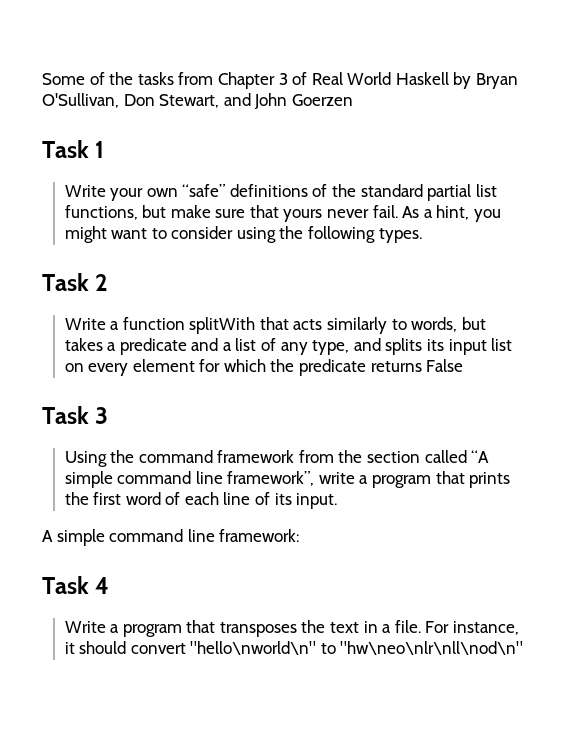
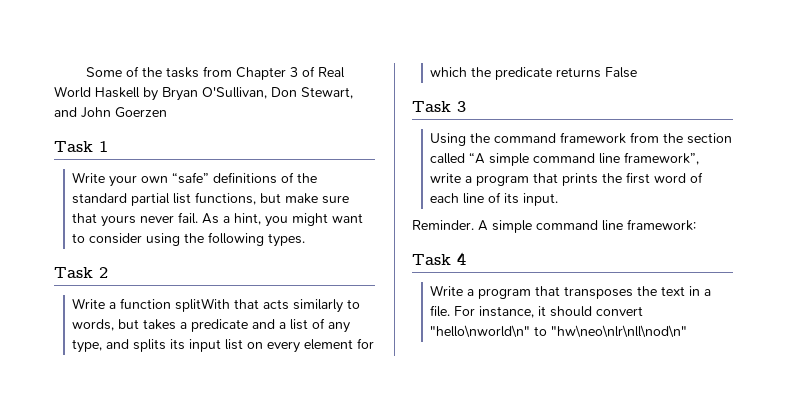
+ Reminder.

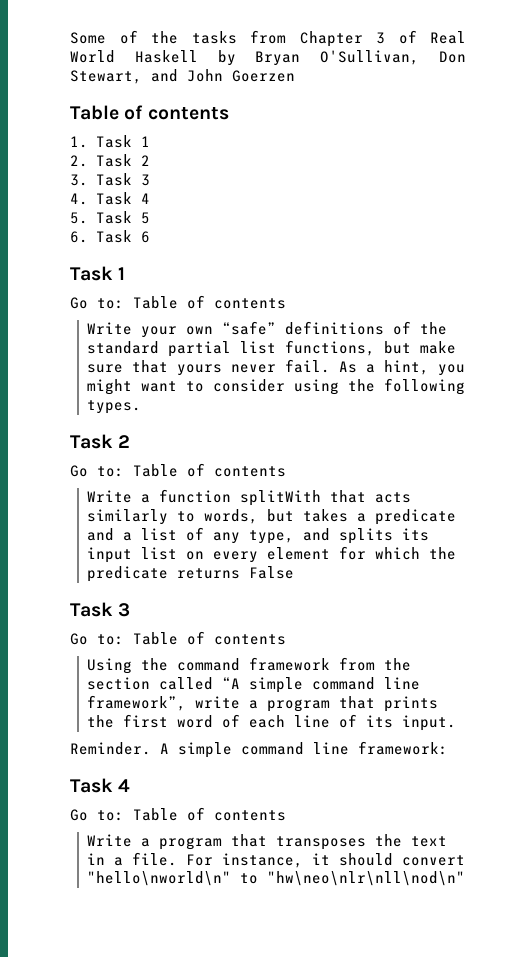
  Some of the tasks from Chapter 3 of Real World Haskell by Bryan O'Sullivan, Don Stewart, and John Goerzen
+ Table of contents
+ 1. Task 1
+ 2. Task 2
+ 3. Task 3
+ 4. Task 4
+ 5. Task 5
+ 6. Task 6
  Task 1
+ Go to: Table of contents
  As a hint, you might want to consider using the following types.
  Task 2
+ Go to: Table of contents
  Write a function splitWith that acts similarly to words, but takes a predicate and a list of any type, and splits its input list on every element for which the predicate returns False
  Task 3
+ Go to: Table of contents
  A simple command line framework:
  Task 4
+ Go to: Table of contents

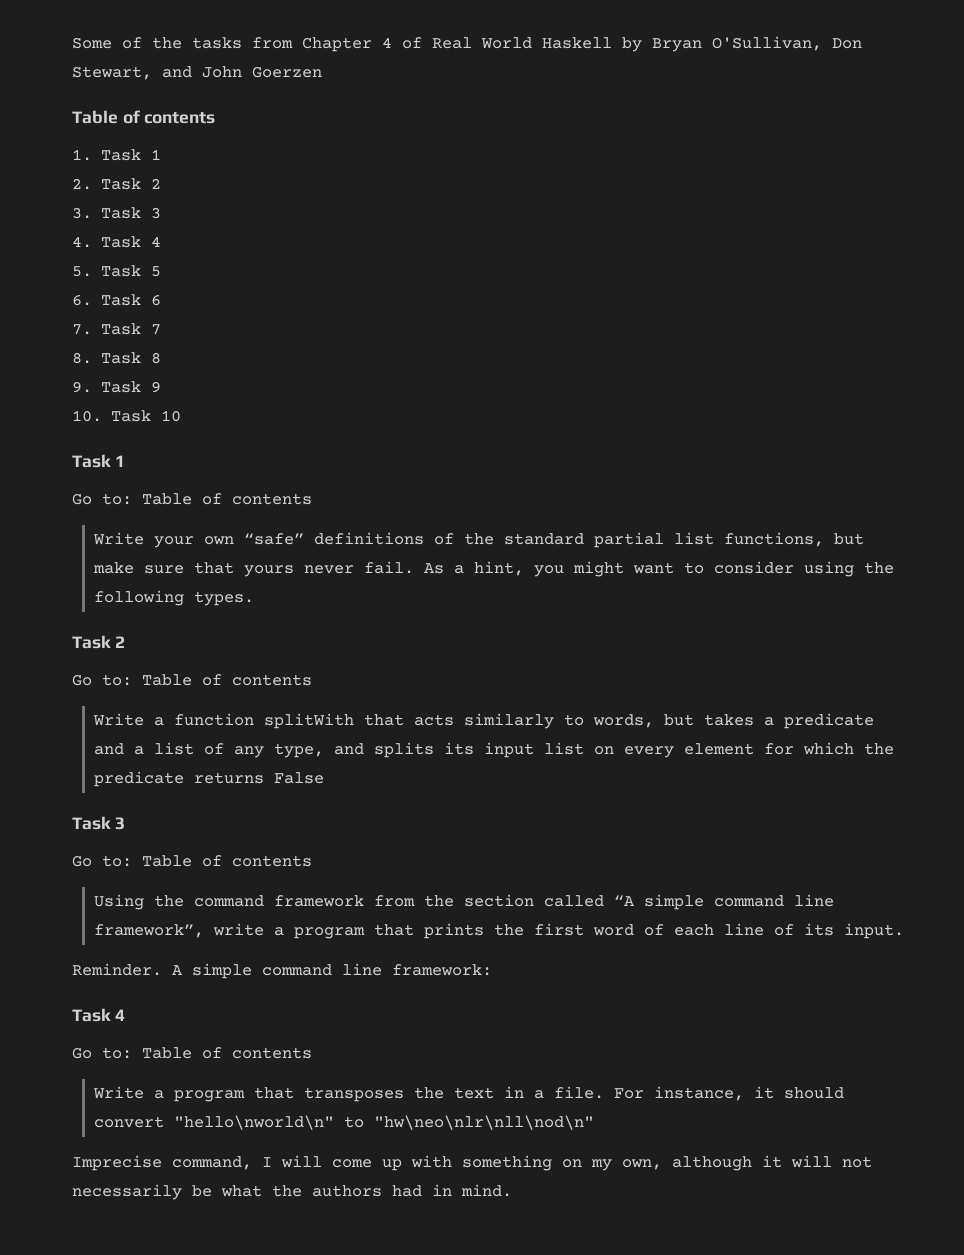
- Some of the tasks from Chapter 3 of Real World Haskell by Bryan O'Sullivan, Don Stewart, and John Goerzen
+ Some of the tasks from Chapter 4 of Real World Haskell by Bryan O'Sullivan, Don Stewart, and John Goerzen
+ 7. Task 7
+ 8. Task 8
+ 9. Task 9
+ 10. Task 10
+ Imprecise command, I will come up with something on my own, although it will not necessarily be what the authors had in mind.

